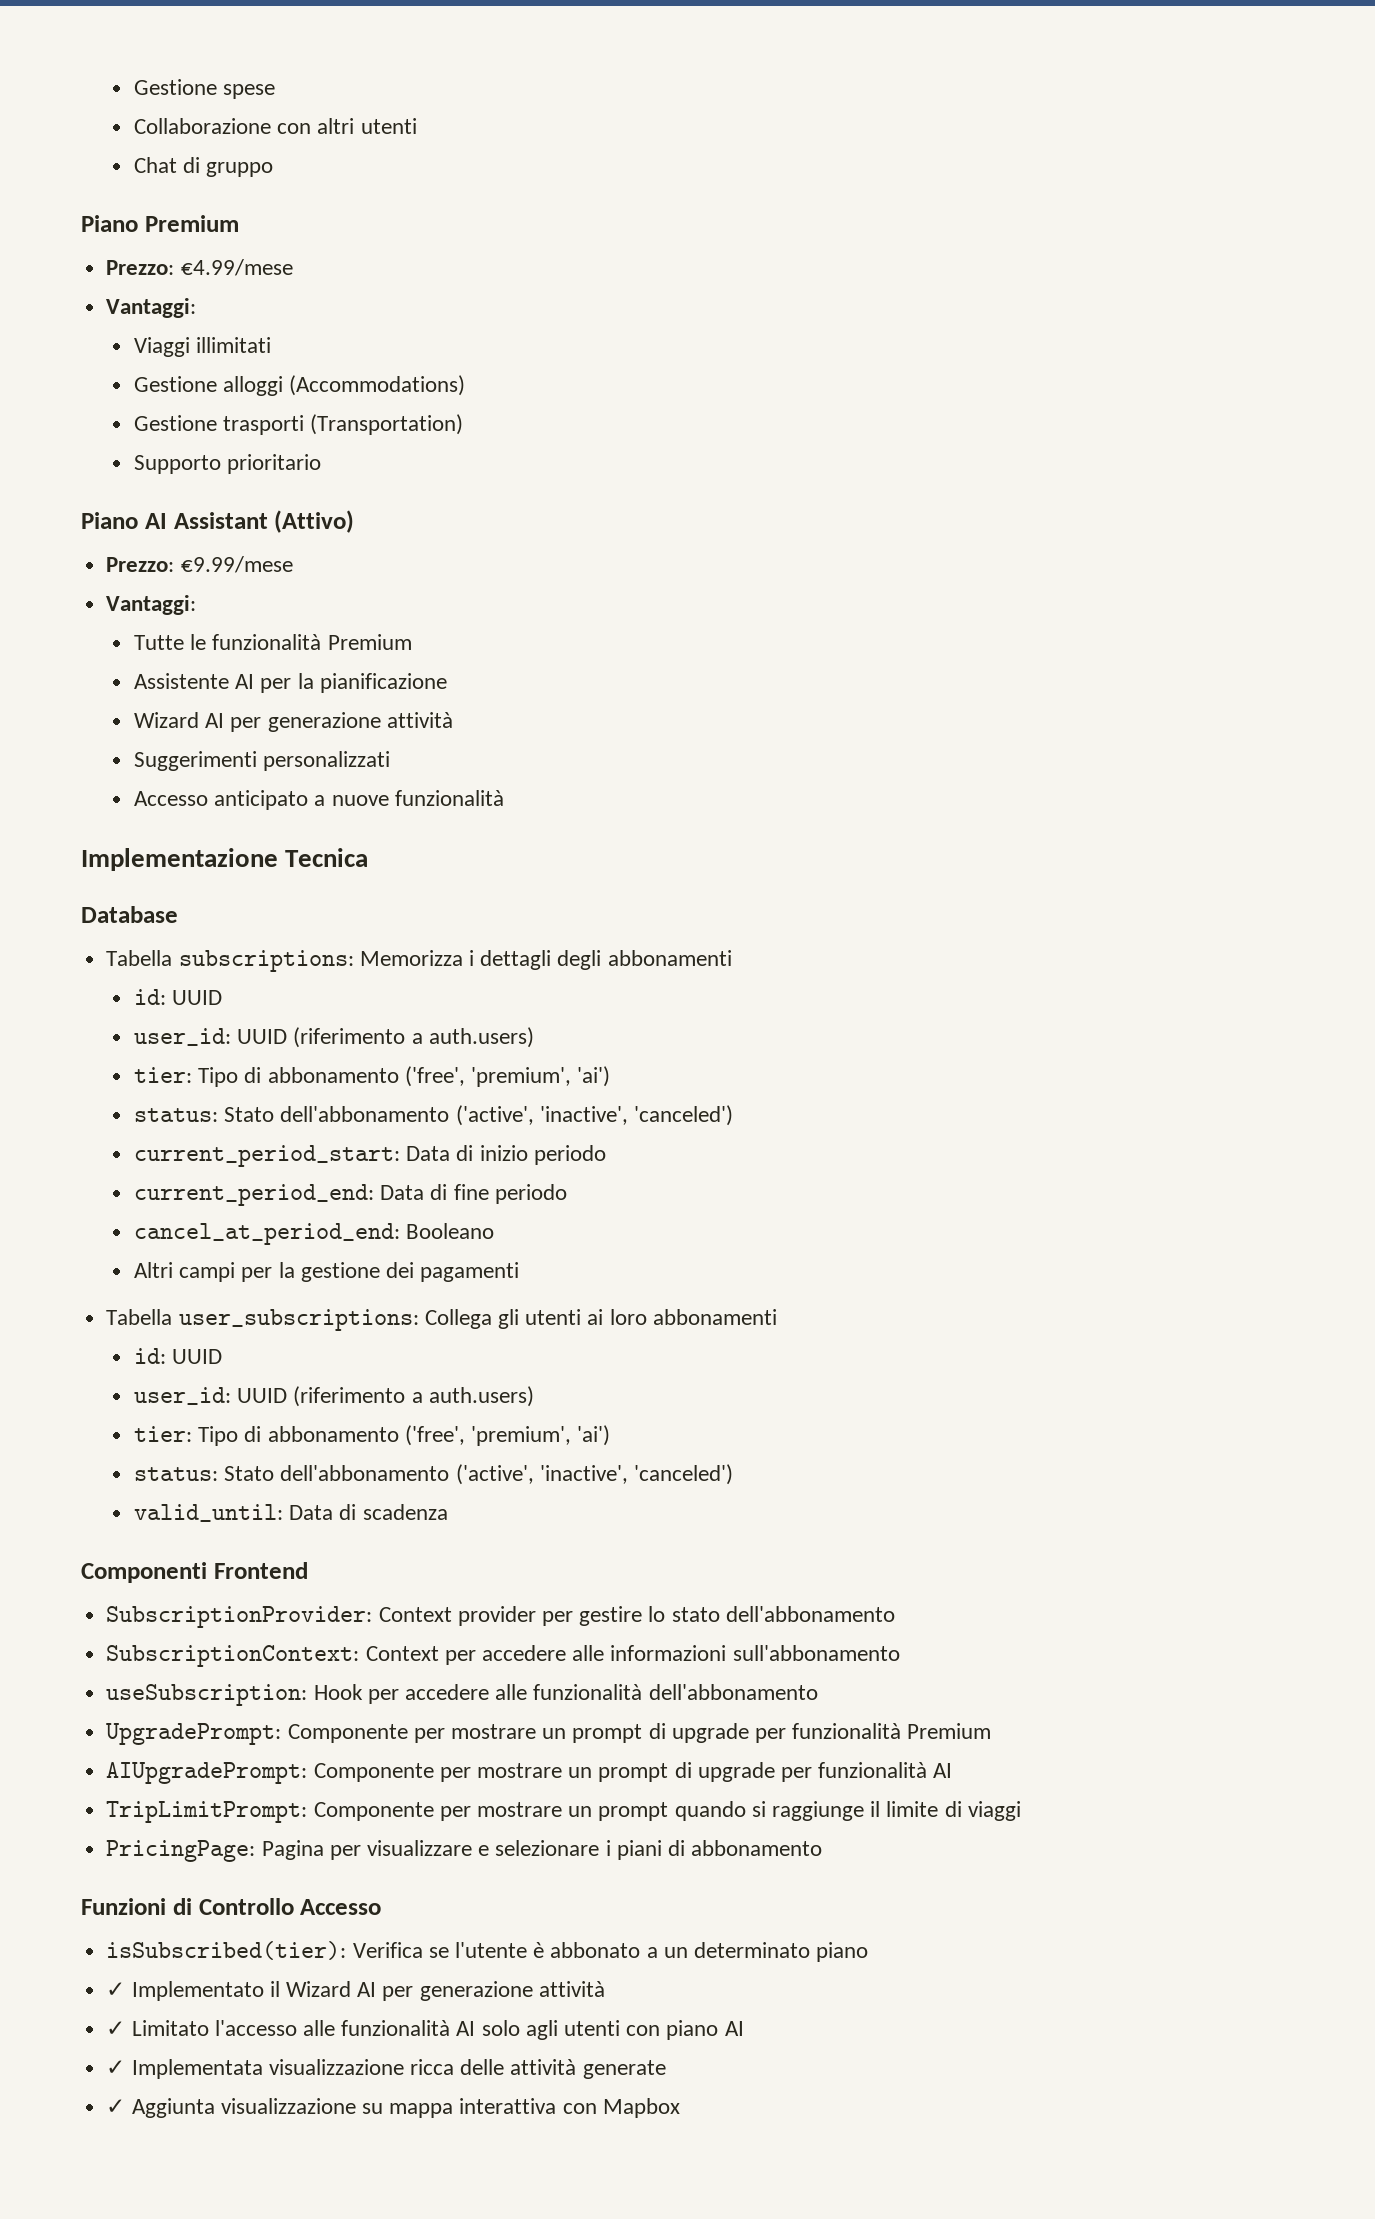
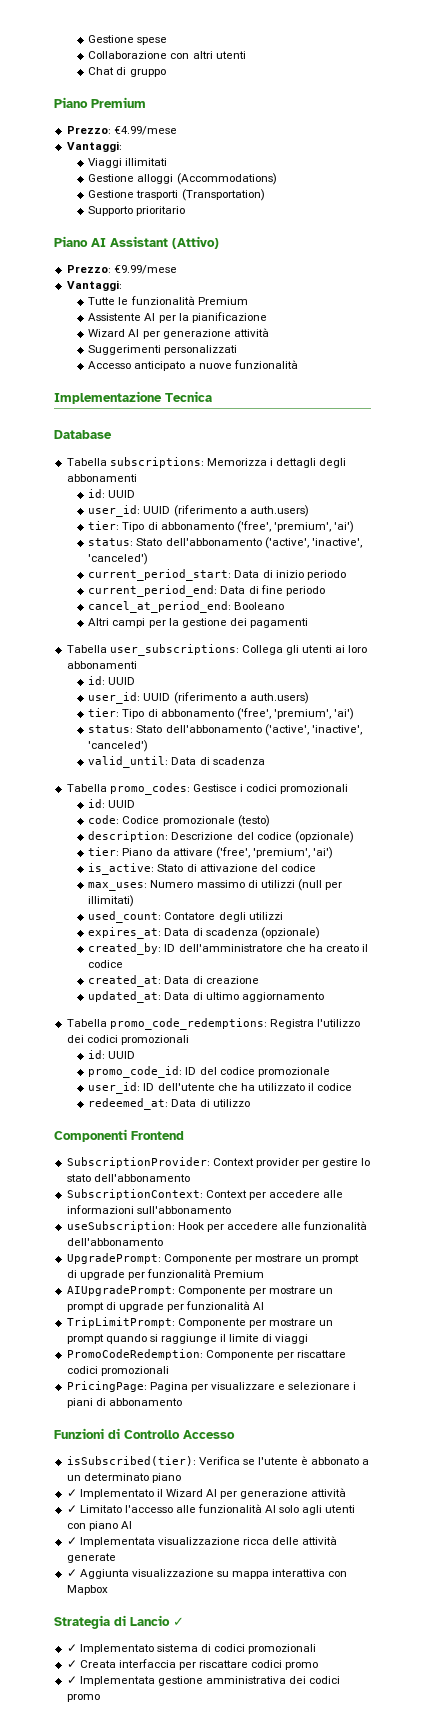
+ Tabella promo_codes: Gestisce i codici promozionali
+ id: UUID
+ code: Codice promozionale (testo)
+ description: Descrizione del codice (opzionale)
+ tier: Piano da attivare ('free', 'premium', 'ai')
+ is_active: Stato di attivazione del codice
+ max_uses: Numero massimo di utilizzi (null per illimitati)
+ used_count: Contatore degli utilizzi
+ expires_at: Data di scadenza (opzionale)
+ created_by: ID dell'amministratore che ha creato il codice
+ created_at: Data di creazione
+ updated_at: Data di ultimo aggiornamento
+ Tabella promo_code_redemptions: Registra l'utilizzo dei codici promozionali
+ id: UUID
+ promo_code_id: ID del codice promozionale
+ user_id: ID dell'utente che ha utilizzato il codice
+ redeemed_at: Data di utilizzo
+ PromoCodeRedemption: Componente per riscattare codici promozionali
+ Strategia di Lancio ✓
+ ✓ Implementato sistema di codici promozionali
+ ✓ Creata interfaccia per riscattare codici promo
+ ✓ Implementata gestione amministrativa dei codici promo

